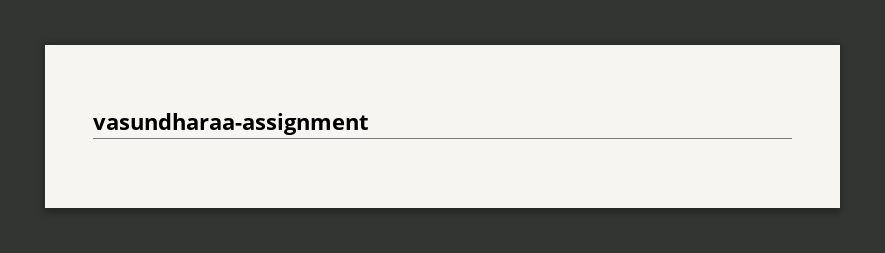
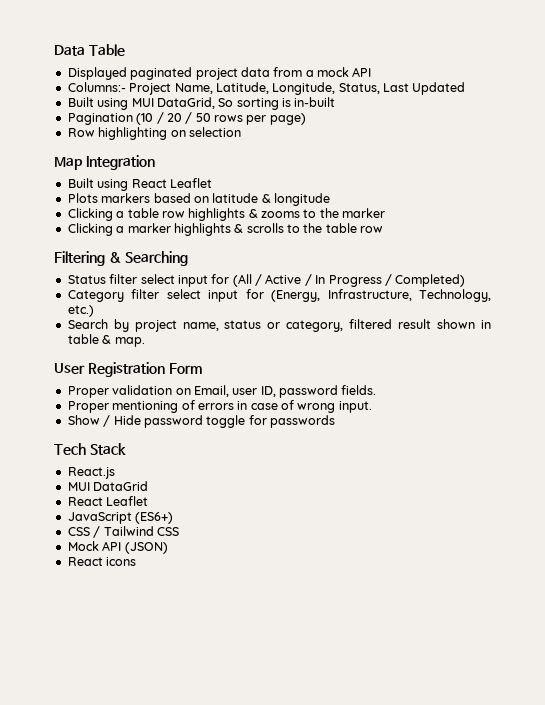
- vasundharaa-assignment
+ Data Table
+ Displayed paginated project data from a mock API
+ Columns:- Project Name, Latitude, Longitude, Status, Last Updated
+ Built using MUI DataGrid, So sorting is in-built
+ Pagination (10 / 20 / 50 rows per page)
+ Row highlighting on selection
+ Map Integration
+ Built using React Leaflet
+ Plots markers based on latitude & longitude
+ Clicking a table row highlights & zooms to the marker
+ Clicking a marker highlights & scrolls to the table row
+ Filtering & Searching
+ Status filter select input for (All / Active / In Progress / Completed)
+ Category filter select input for (Energy, Infrastructure, Technology, etc.)
+ Search by project name, status or category, filtered result shown in table & map.
+ User Registration Form
+ Proper validation on Email, user ID, password fields.
+ Proper mentioning of errors in case of wrong input.
+ Show / Hide password toggle for passwords
+ Tech Stack
+ React.js
+ MUI DataGrid
+ React Leaflet
+ JavaScript (ES6+)
+ CSS / Tailwind CSS
+ Mock API (JSON)
+ React icons

